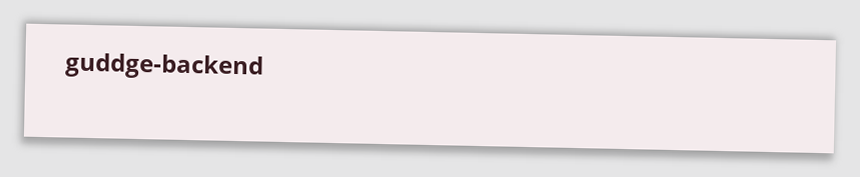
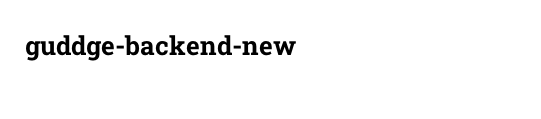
- guddge-backend
+ guddge-backend-new

